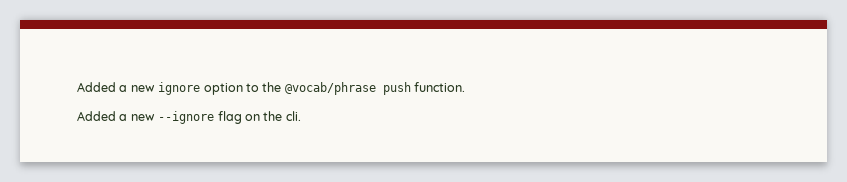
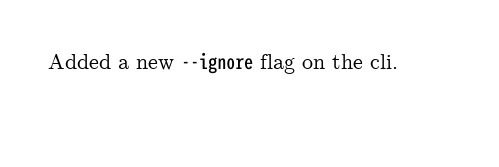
- Added a new ignore option to the @vocab/phrase push function.

